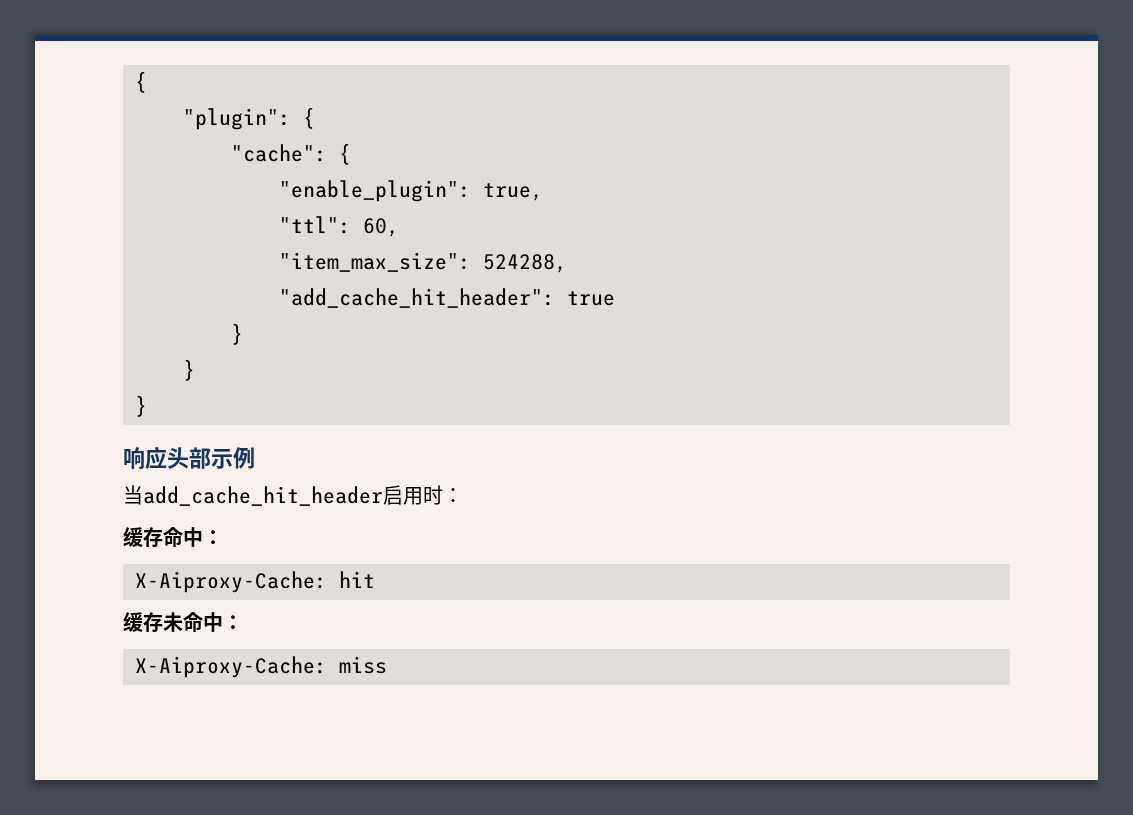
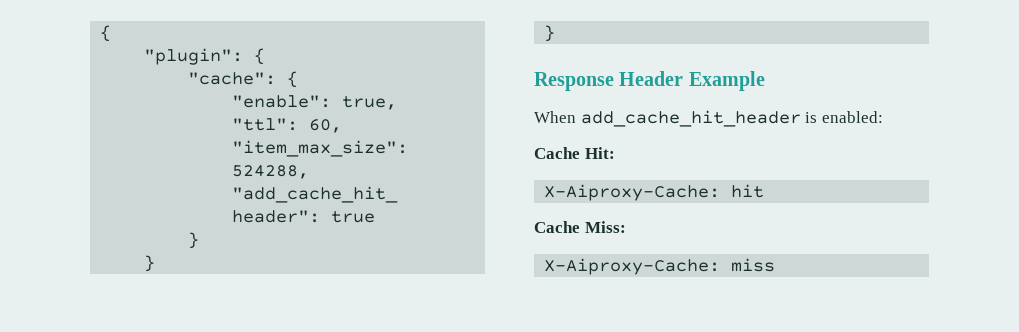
- "enable_plugin": true,
+ "enable": true,
- 响应头部示例
- 当add_cache_hit_header启用时：
- 缓存命中：
+ Response Header Example
+ When add_cache_hit_header is enabled:
+ Cache Hit:
- 缓存未命中：
+ Cache Miss:

